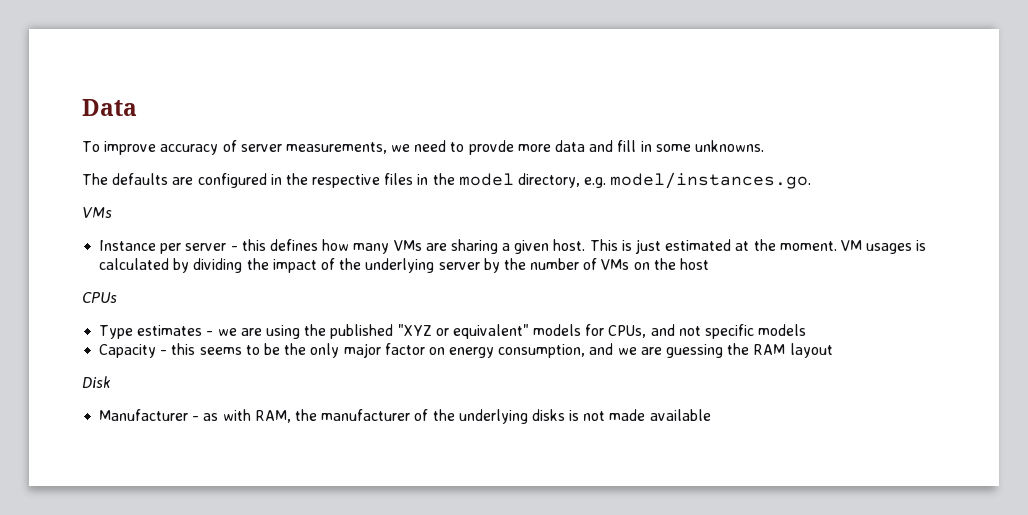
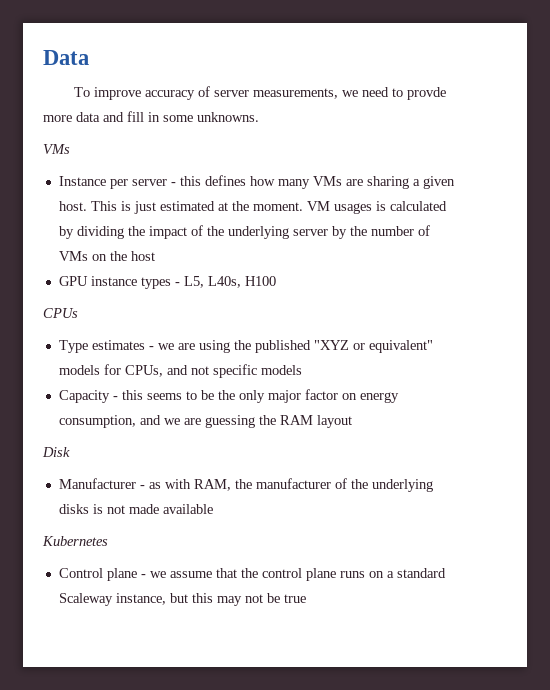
- The defaults are configured in the respective files in the model directory, e.g. model/instances.go.
+ GPU instance types - L5, L40s, H100
+ Kubernetes
+ Control plane - we assume that the control plane runs on a standard Scaleway instance, but this may not be true

